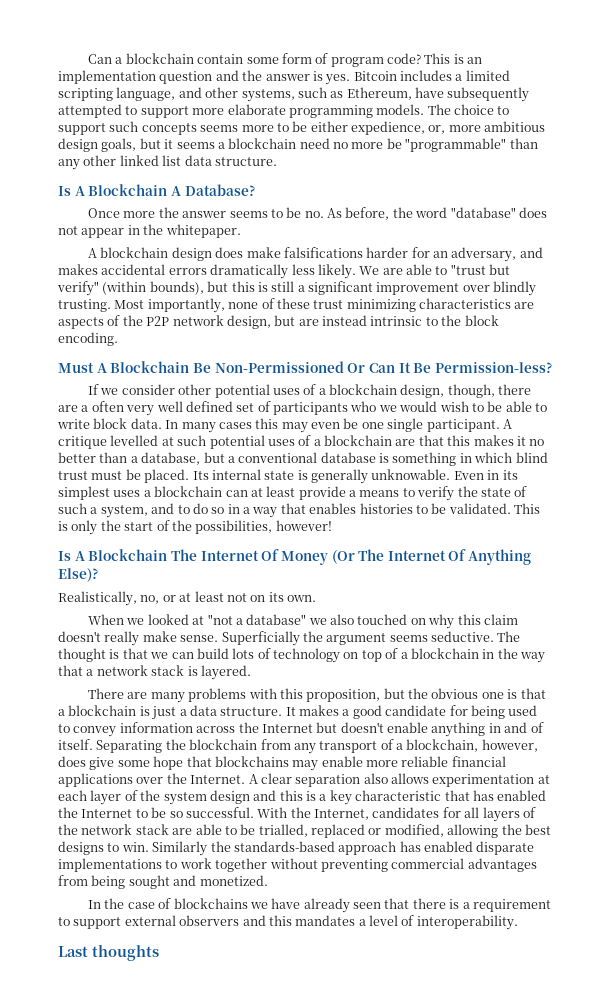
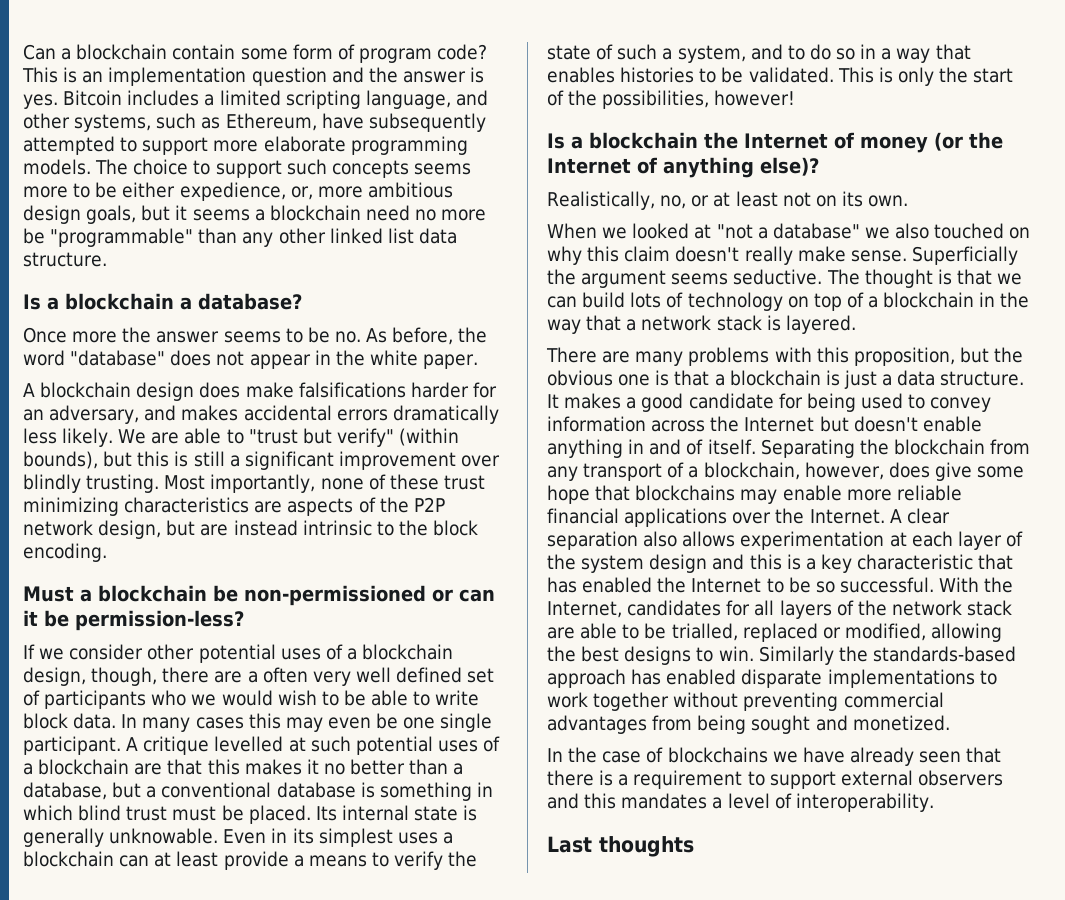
- Is A Blockchain A Database?
+ Is a blockchain a database?
- Once more the answer seems to be no. As before, the word "database" does not appear in the whitepaper.
+ Once more the answer seems to be no. As before, the word "database" does not appear in the white paper.
- Must A Blockchain Be Non-Permissioned Or Can It Be Permission-less?
+ Must a blockchain be non-permissioned or can it be permission-less?
- Is A Blockchain The Internet Of Money (Or The Internet Of Anything Else)?
+ Is a blockchain the Internet of money (or the Internet of anything else)?

